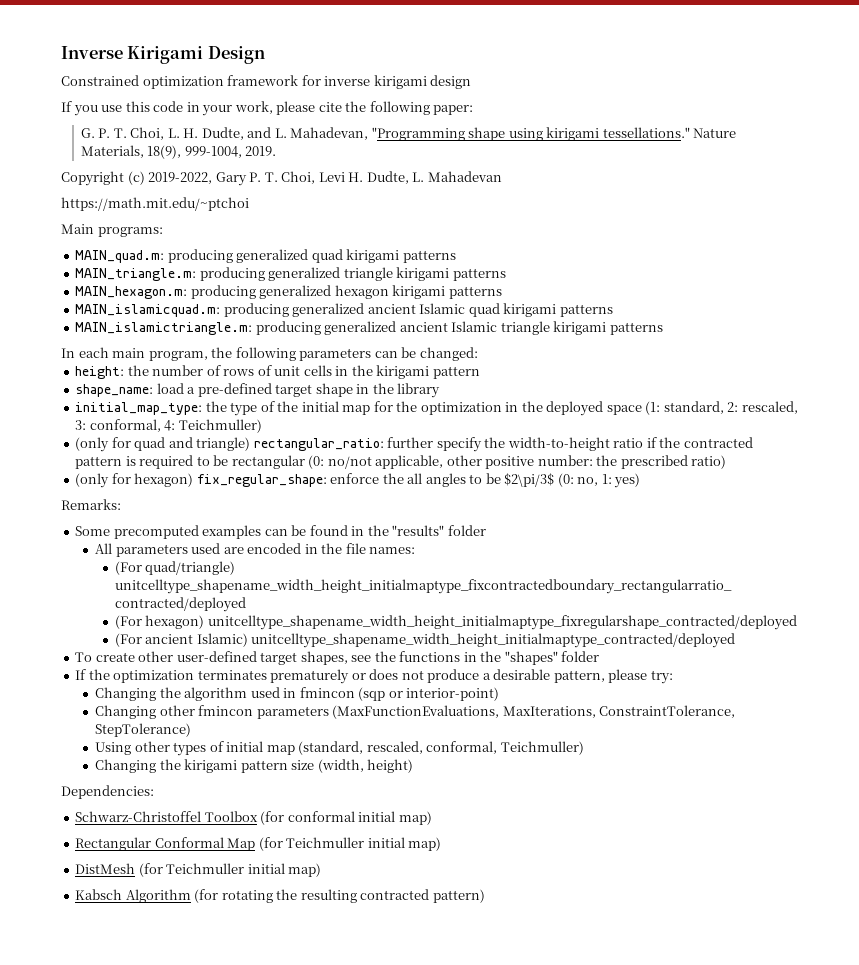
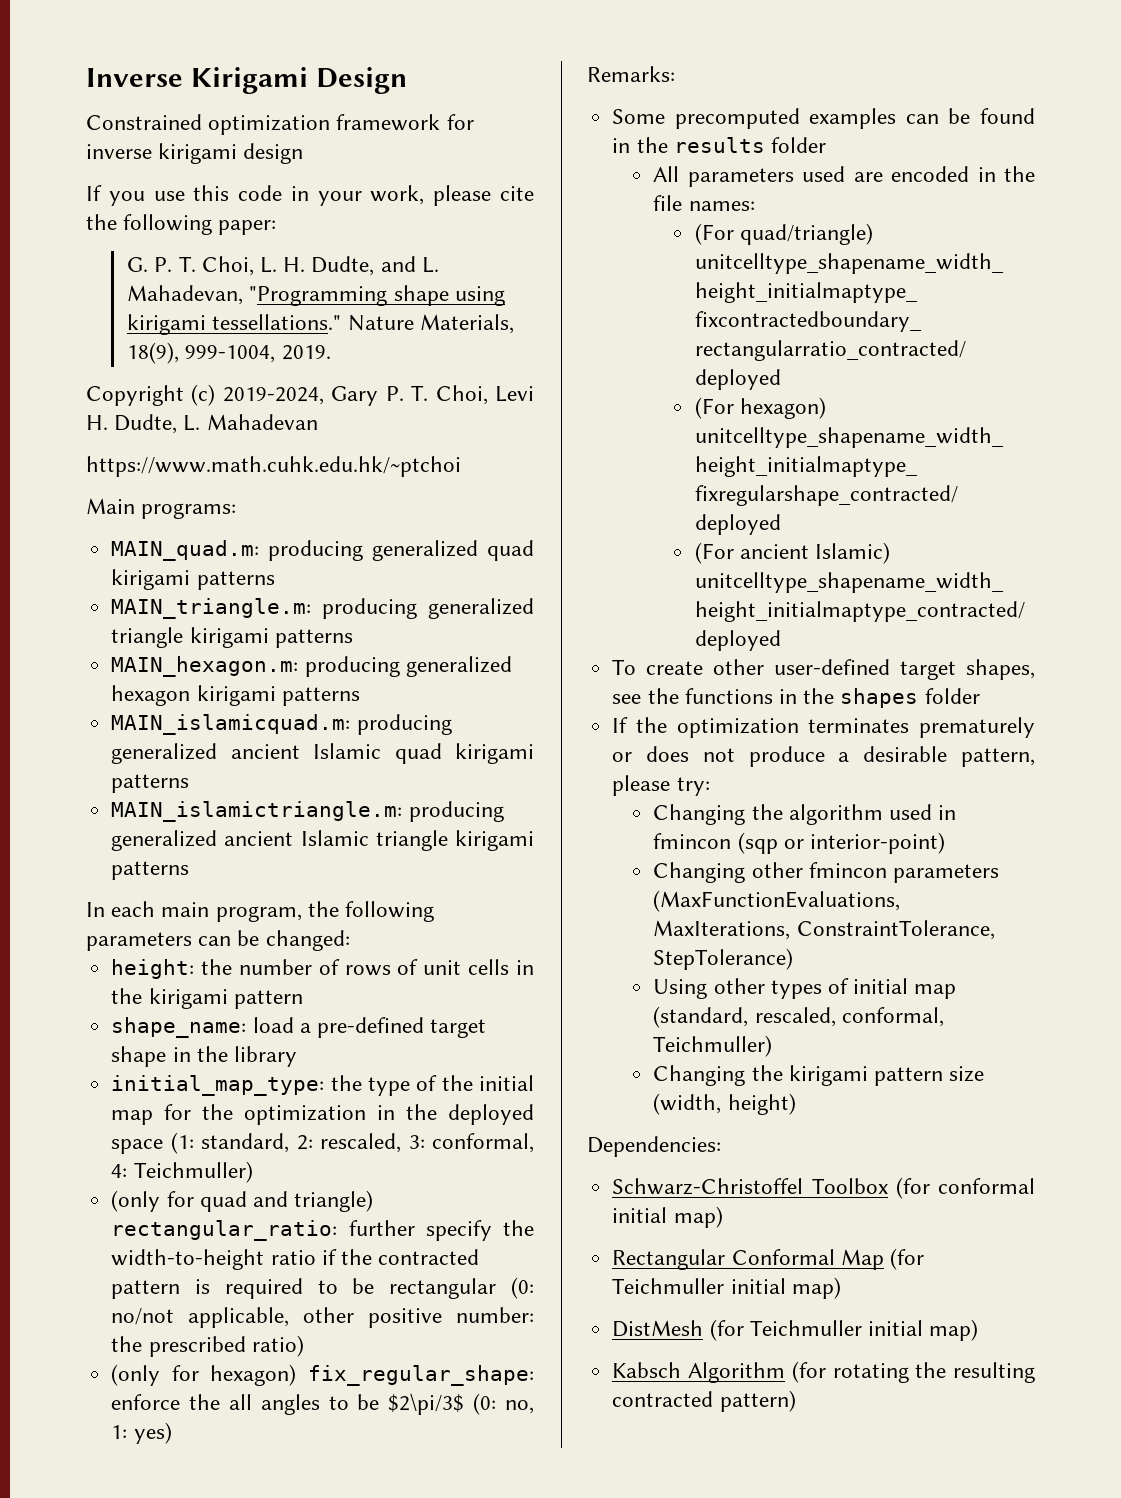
- Copyright (c) 2019-2022, Gary P. T. Choi, Levi H. Dudte, L. Mahadevan
+ Copyright (c) 2019-2024, Gary P. T. Choi, Levi H. Dudte, L. Mahadevan
- https://math.mit.edu/~ptchoi
+ https://www.math.cuhk.edu.hk/~ptchoi
- Some precomputed examples can be found in the "results" folder
+ Some precomputed examples can be found in the results folder
- To create other user-defined target shapes, see the functions in the "shapes" folder
+ To create other user-defined target shapes, see the functions in the shapes folder

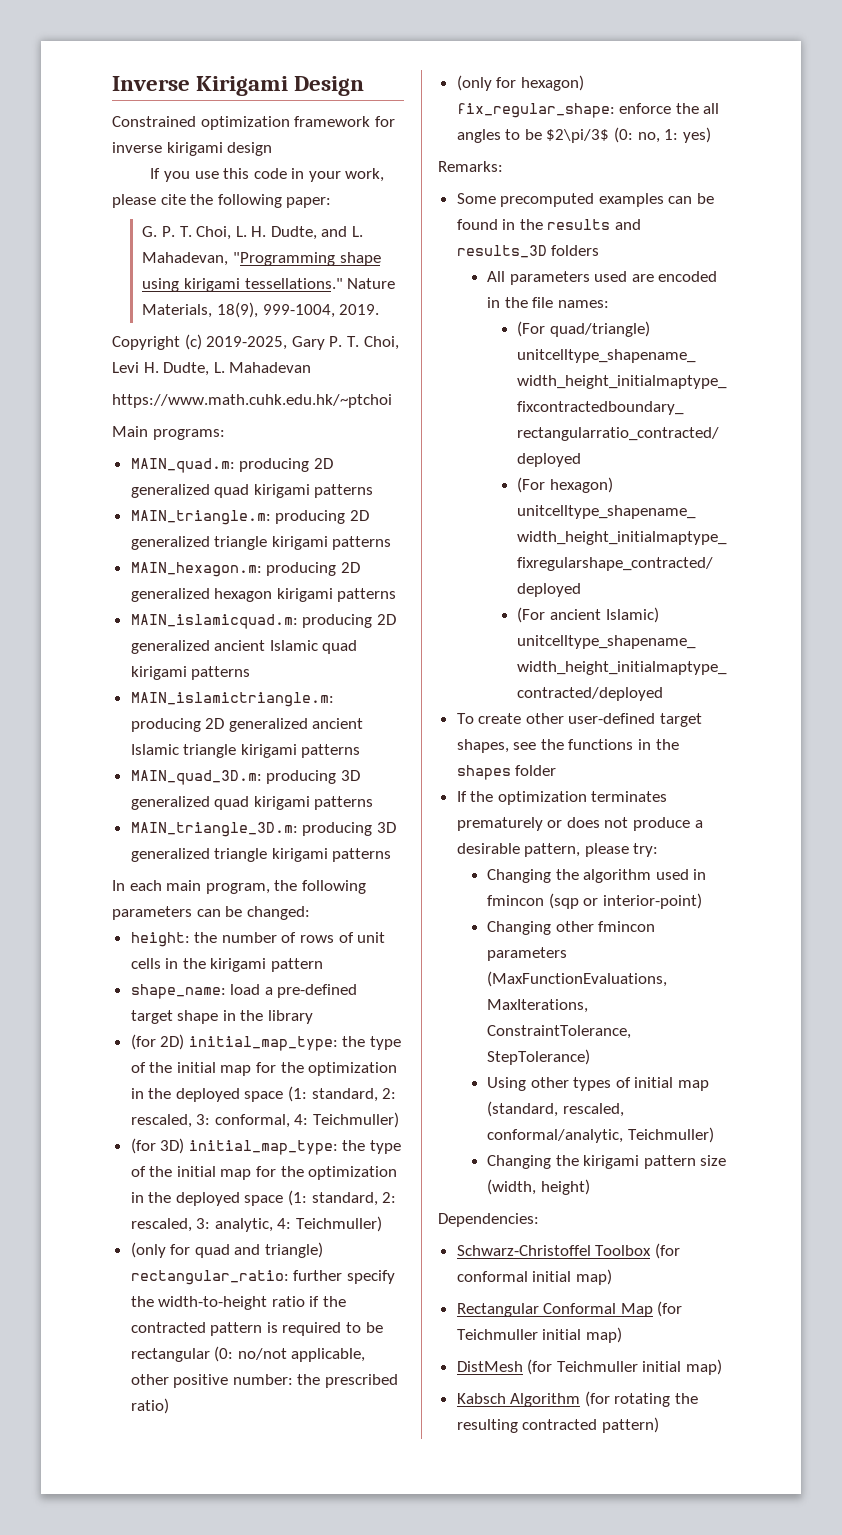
- Copyright (c) 2019-2024, Gary P. T. Choi, Levi H. Dudte, L. Mahadevan
+ Copyright (c) 2019-2025, Gary P. T. Choi, Levi H. Dudte, L. Mahadevan
- MAIN_quad.m: producing generalized quad kirigami patterns
+ MAIN_quad.m: producing 2D generalized quad kirigami patterns
- MAIN_triangle.m: producing generalized triangle kirigami patterns
+ MAIN_triangle.m: producing 2D generalized triangle kirigami patterns
- MAIN_hexagon.m: producing generalized hexagon kirigami patterns
+ MAIN_hexagon.m: producing 2D generalized hexagon kirigami patterns
- MAIN_islamicquad.m: producing generalized ancient Islamic quad kirigami patterns
+ MAIN_islamicquad.m: producing 2D generalized ancient Islamic quad kirigami patterns
- MAIN_islamictriangle.m: producing generalized ancient Islamic triangle kirigami patterns
+ MAIN_islamictriangle.m: producing 2D generalized ancient Islamic triangle kirigami patterns
+ MAIN_quad_3D.m: producing 3D generalized quad kirigami patterns
+ MAIN_triangle_3D.m: producing 3D generalized triangle kirigami patterns
- initial_map_type: the type of the initial map for the optimization in the deployed space (1: standard, 2: rescaled, 3: conformal, 4: Teichmuller)
+ (for 2D) initial_map_type: the type of the initial map for the optimization in the deployed space (1: standard, 2: rescaled, 3: conformal, 4: Teichmuller)
+ (for 3D) initial_map_type: the type of the initial map for the optimization in the deployed space (1: standard, 2: rescaled, 3: analytic, 4: Teichmuller)
- Some precomputed examples can be found in the results folder
+ Some precomputed examples can be found in the results and results_3D folders
- Using other types of initial map (standard, rescaled, conformal, Teichmuller)
+ Using other types of initial map (standard, rescaled, conformal/analytic, Teichmuller)

